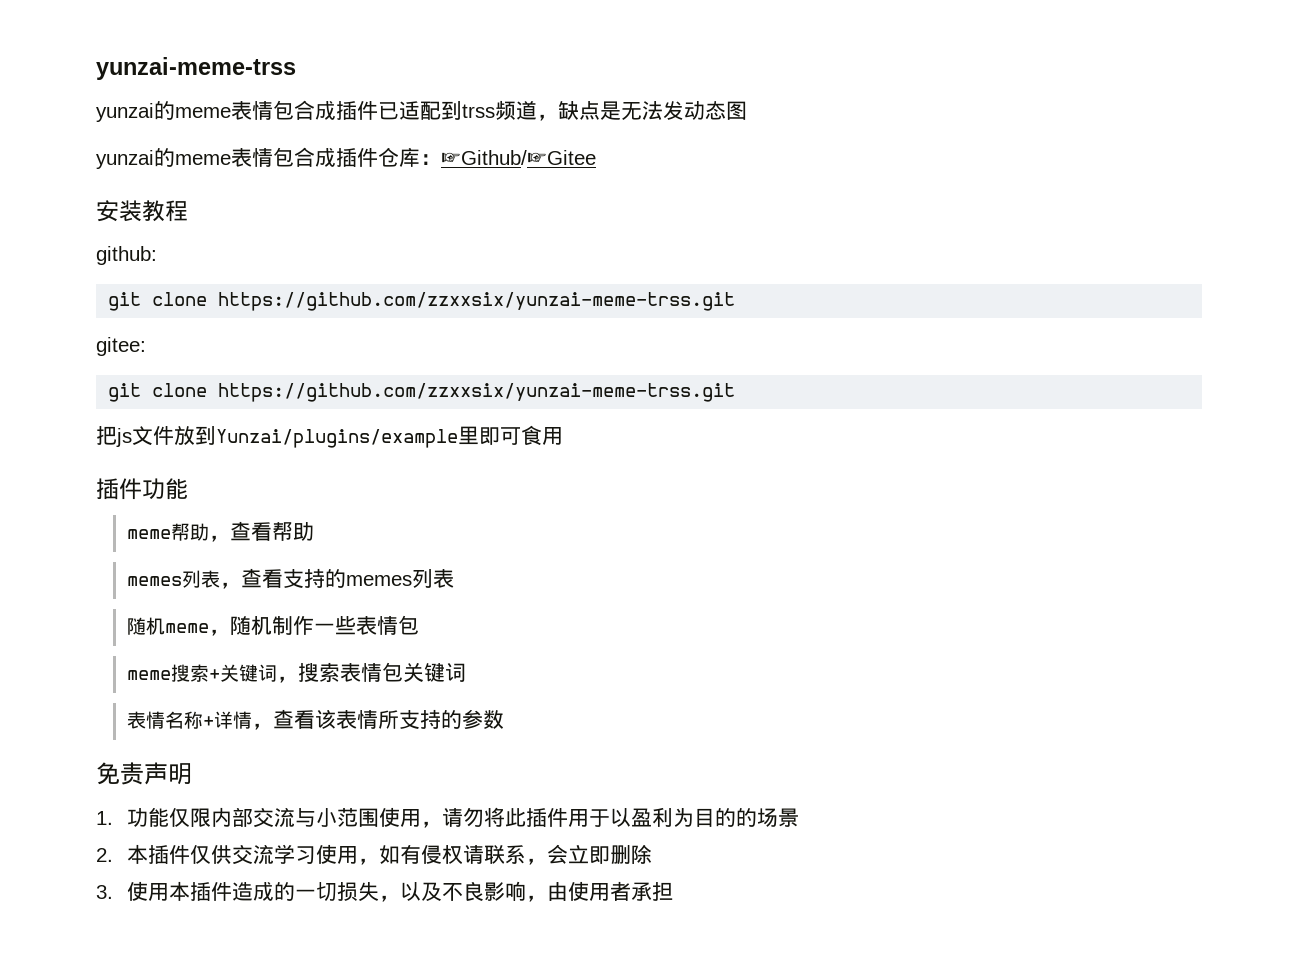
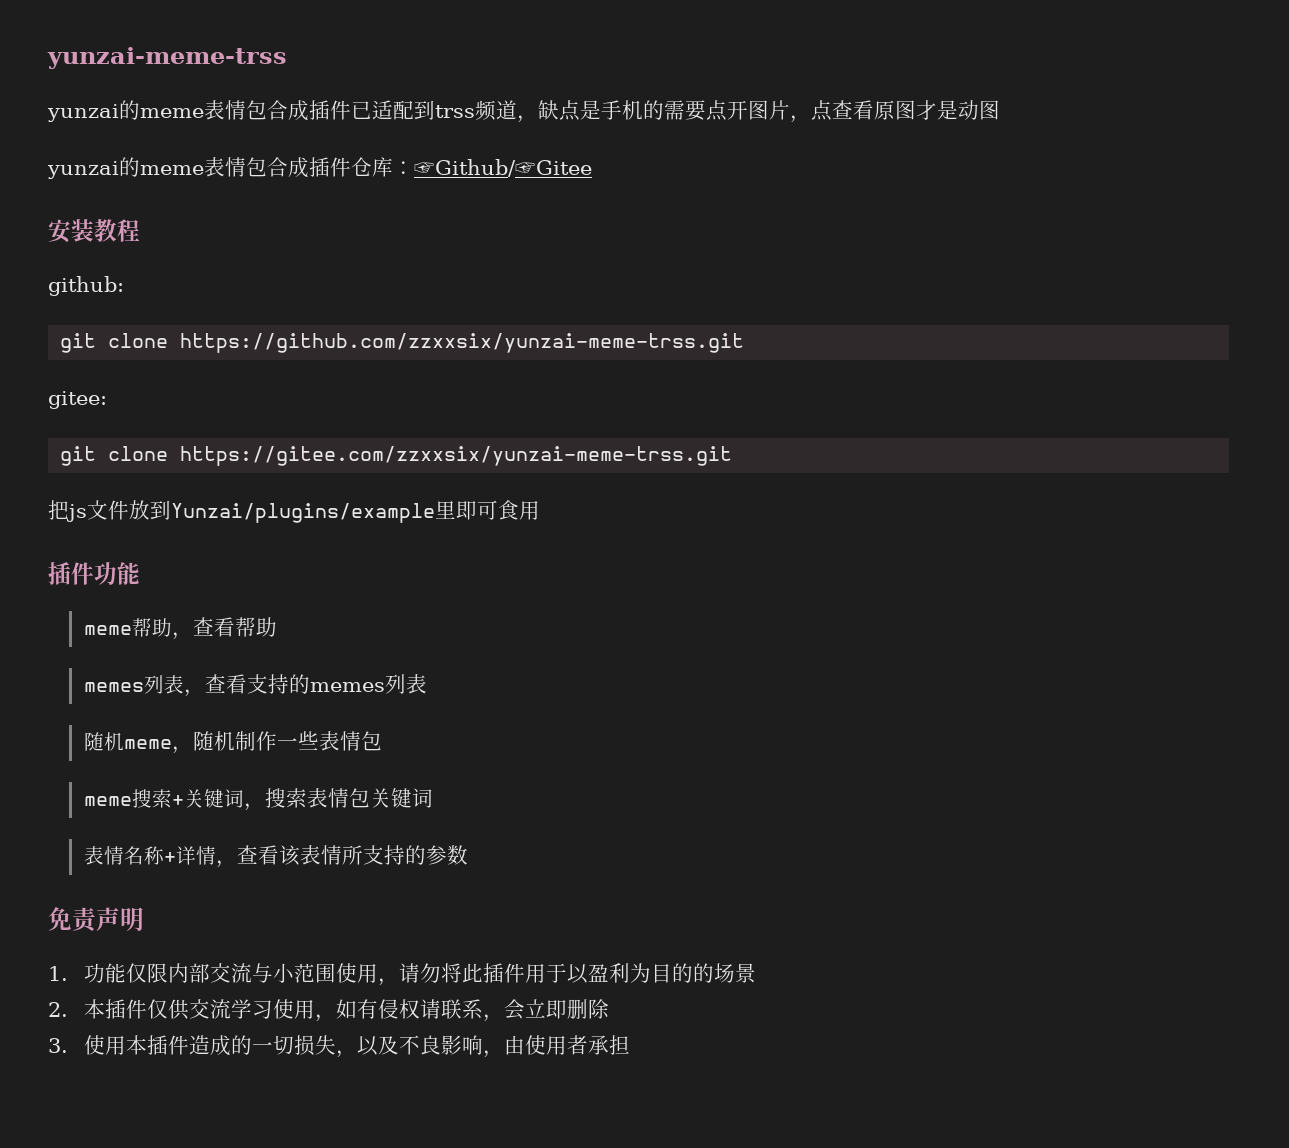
- yunzai的meme表情包合成插件已适配到trss频道，缺点是无法发动态图
+ yunzai的meme表情包合成插件已适配到trss频道，缺点是手机的需要点开图片，点查看原图才是动图
  gitee:
- git clone https://github.com/zzxxsix/yunzai-meme-trss.git
+ git clone https://gitee.com/zzxxsix/yunzai-meme-trss.git

